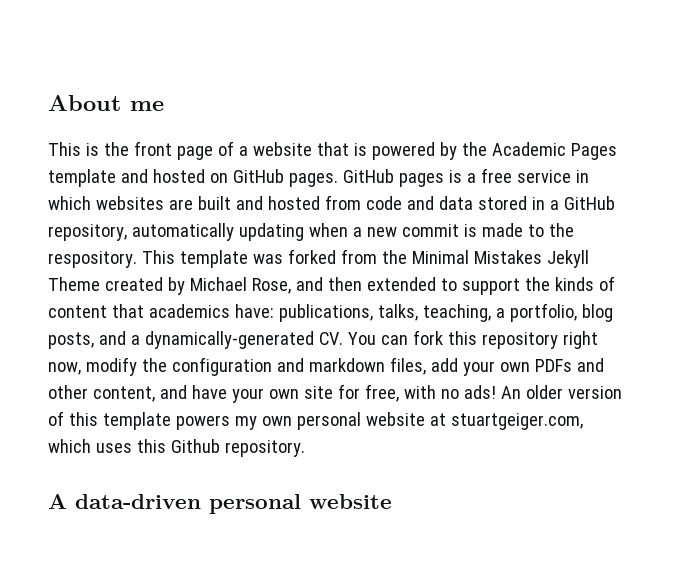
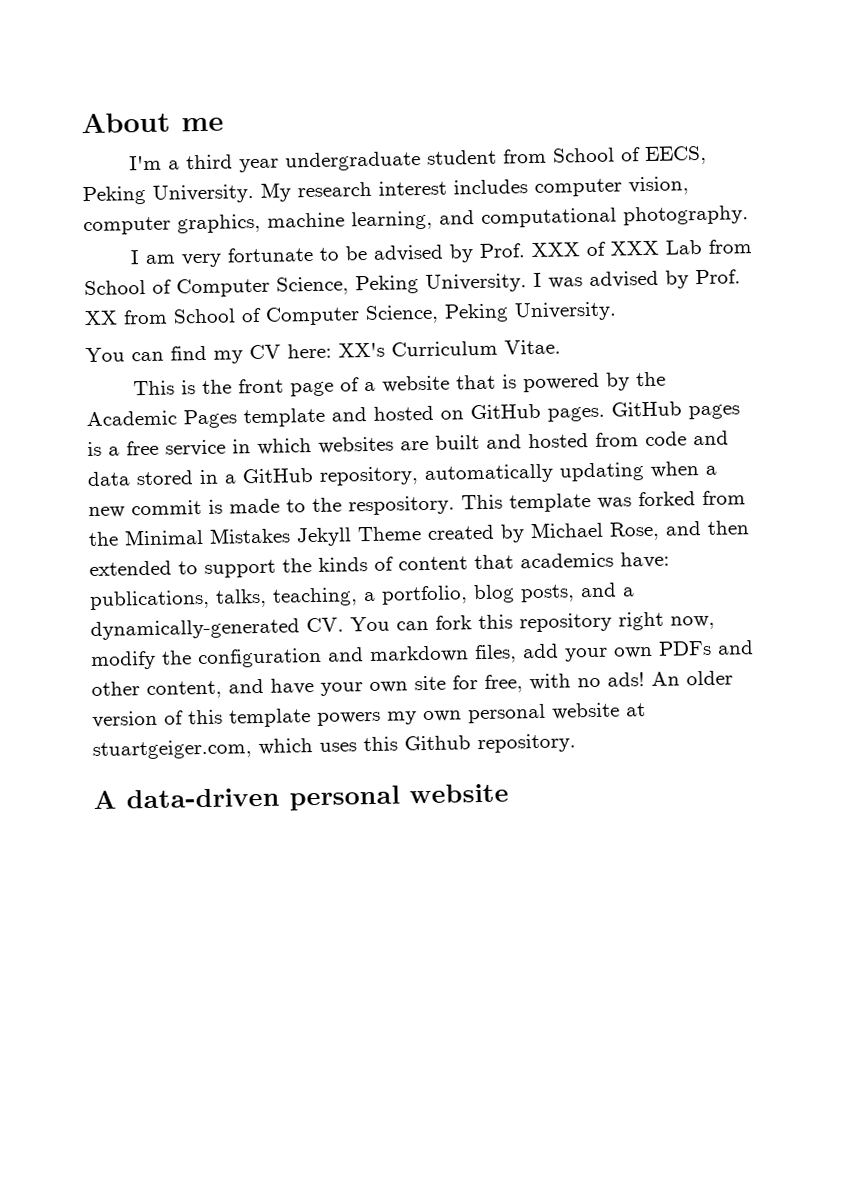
+ I'm a third year undergraduate student from School of EECS, Peking University. My research interest includes computer vision, computer graphics, machine learning, and computational photography.
+ I am very fortunate to be advised by Prof. XXX of XXX Lab from School of Computer Science, Peking University. I was advised by Prof. XX from School of Computer Science, Peking University.
+ You can find my CV here: XX's Curriculum Vitae.

